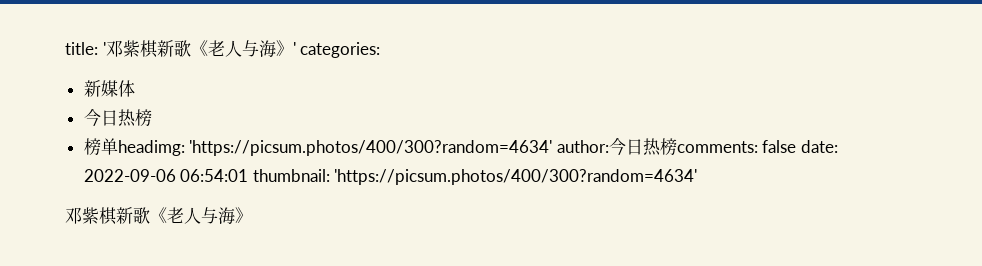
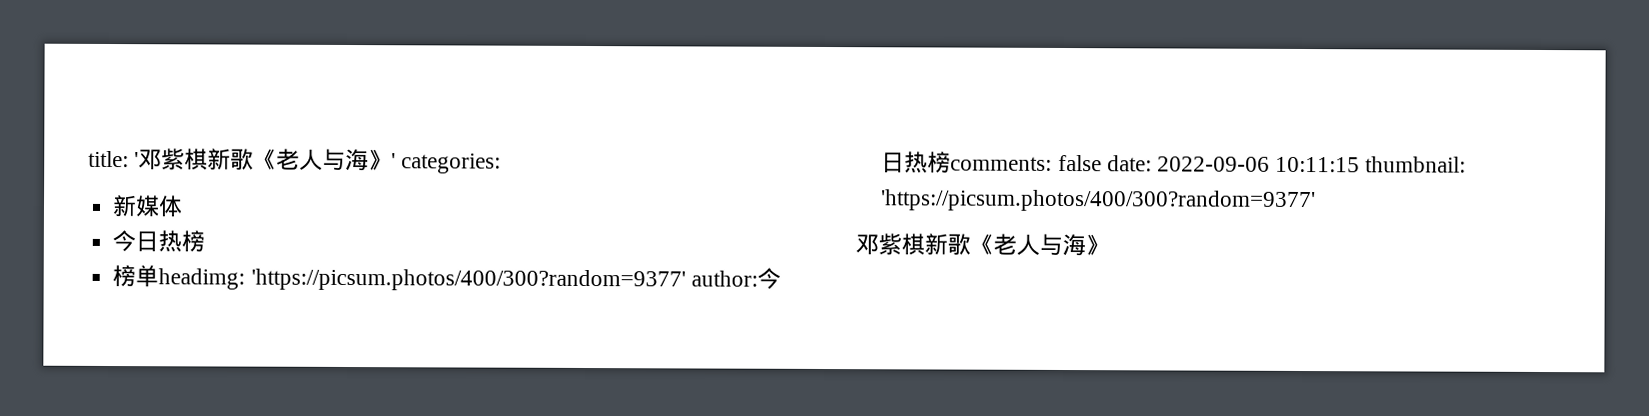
- 榜单headimg: 'https://picsum.photos/400/300?random=4634' author:今日热榜comments: false date: 2022-09-06 06:54:01 thumbnail: 'https://picsum.photos/400/300?random=4634'
+ 榜单headimg: 'https://picsum.photos/400/300?random=9377' author:今日热榜comments: false date: 2022-09-06 10:11:15 thumbnail: 'https://picsum.photos/400/300?random=9377'

